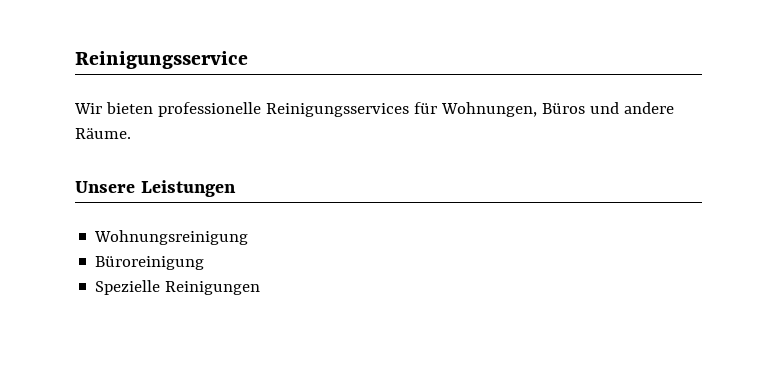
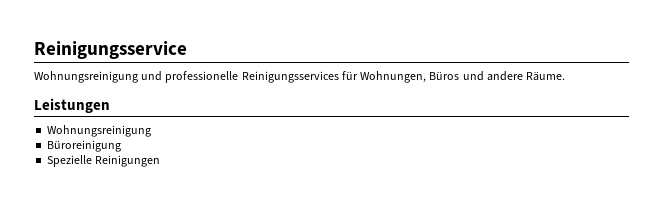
- Wir bieten professionelle Reinigungsservices für Wohnungen, Büros und andere Räume.
+ Wohnungsreinigung und professionelle Reinigungsservices für Wohnungen, Büros und andere Räume.
- Unsere Leistungen
+ Leistungen

